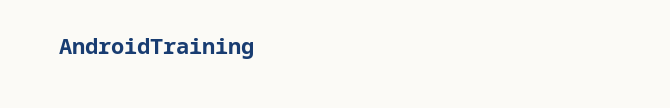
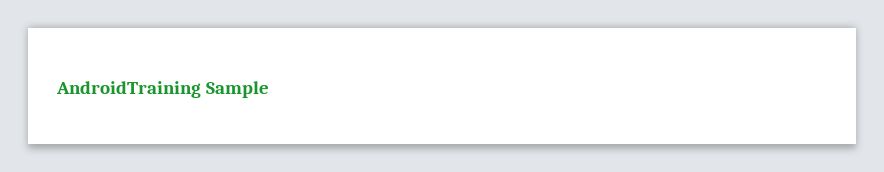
- AndroidTraining
+ AndroidTraining Sample

